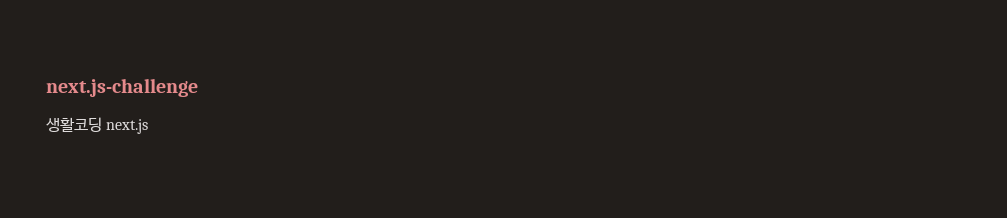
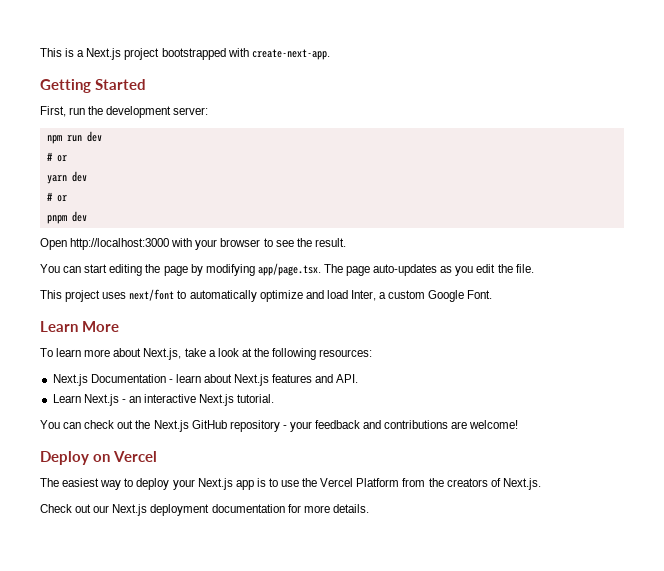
- next.js-challenge
- 생활코딩 next.js
+ This is a Next.js project bootstrapped with create-next-app.
+ Getting Started
+ First, run the development server:
+ npm run dev
+ # or
+ yarn dev
+ # or
+ pnpm dev
+ Open http://localhost:3000 with your browser to see the result.
+ You can start editing the page by modifying app/page.tsx. The page auto-updates as you edit the file.
+ This project uses next/font to automatically optimize and load Inter, a custom Google Font.
+ Learn More
+ To learn more about Next.js, take a look at the following resources:
+ Next.js Documentation - learn about Next.js features and API.
+ Learn Next.js - an interactive Next.js tutorial.
+ You can check out the Next.js GitHub repository - your feedback and contributions are welcome!
+ Deploy on Vercel
+ The easiest way to deploy your Next.js app is to use the Vercel Platform from the creators of Next.js.
+ Check out our Next.js deployment documentation for more details.

